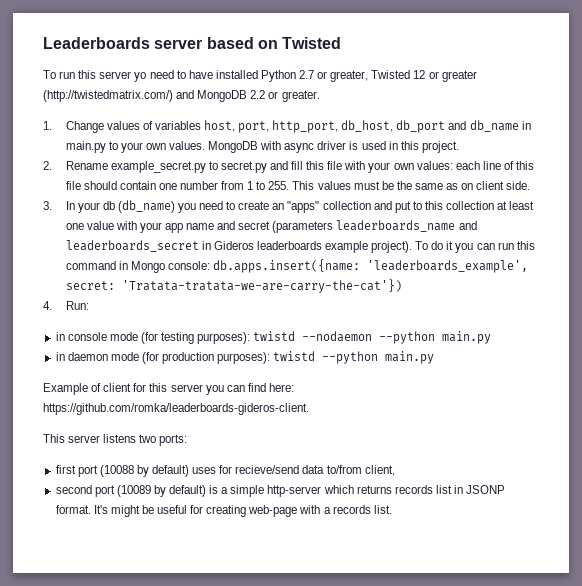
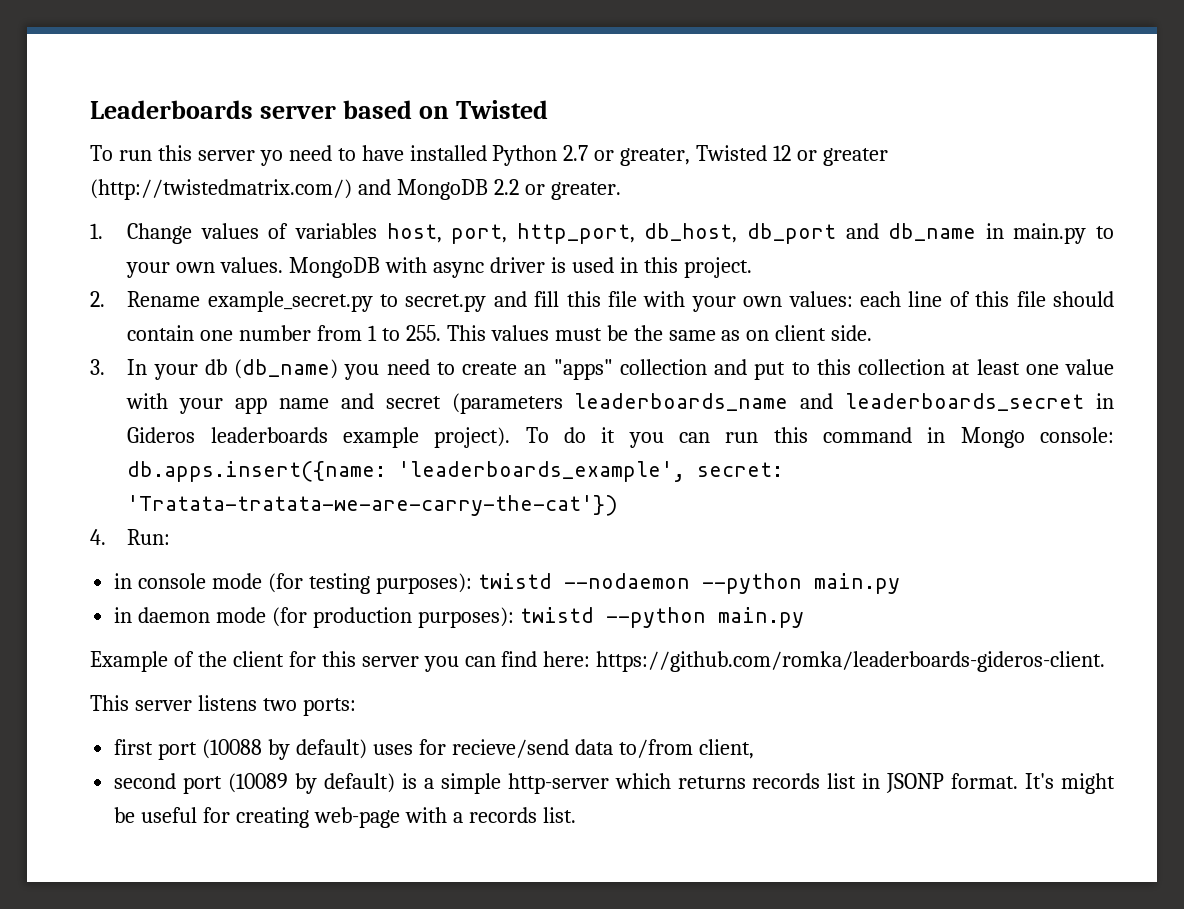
- Example of client for this server you can find here: https://github.com/romka/leaderboards-gideros-client.
+ Example of the client for this server you can find here: https://github.com/romka/leaderboards-gideros-client.

